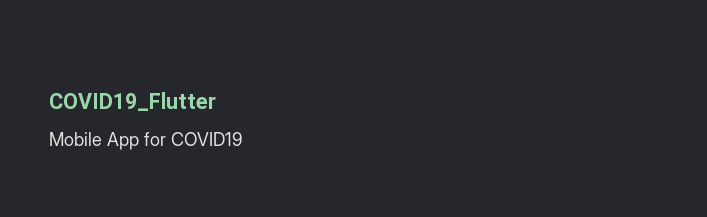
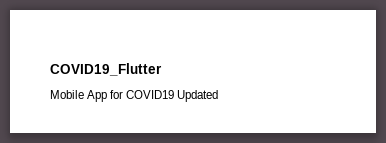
- Mobile App for COVID19
+ Mobile App for COVID19 Updated

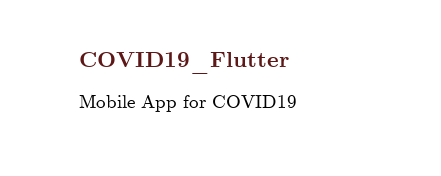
- Mobile App for COVID19 Updated
+ Mobile App for COVID19

